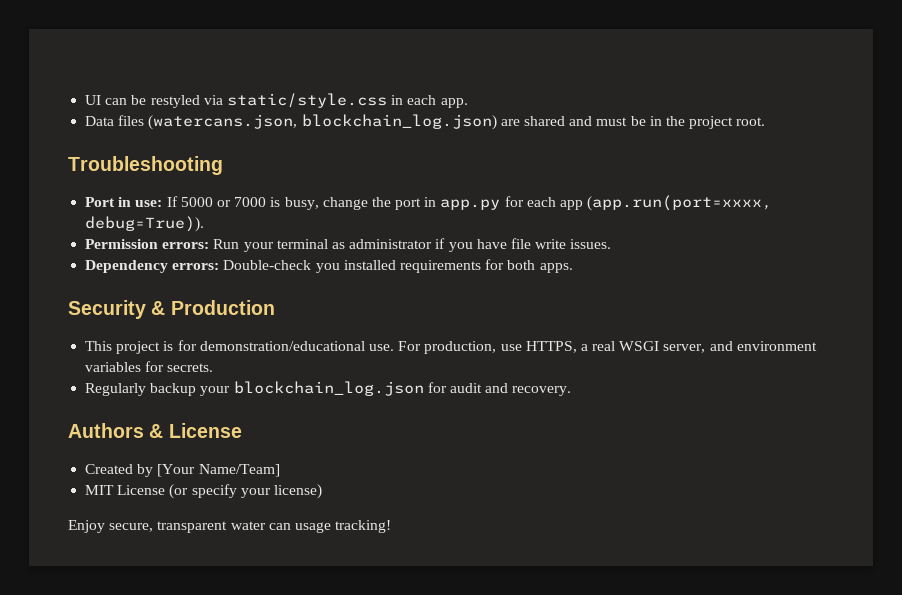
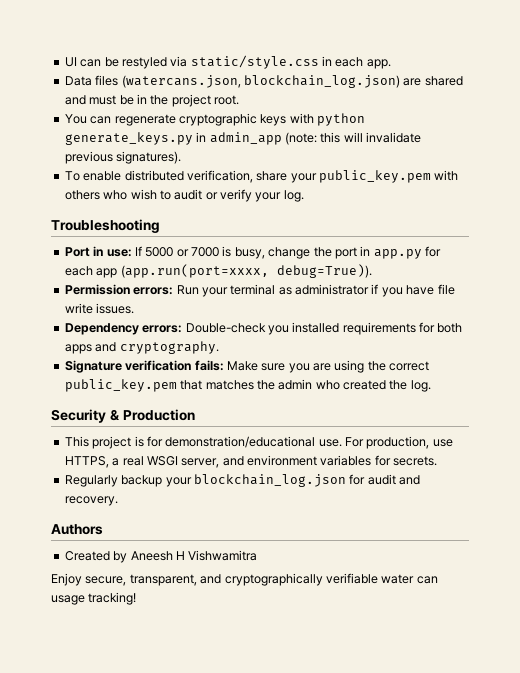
+ You can regenerate cryptographic keys with python generate_keys.py in admin_app (note: this will invalidate previous signatures).
+ To enable distributed verification, share your public_key.pem with others who wish to audit or verify your log.
- Dependency errors: Double-check you installed requirements for both apps.
+ Dependency errors: Double-check you installed requirements for both apps and cryptography.
+ Signature verification fails: Make sure you are using the correct public_key.pem that matches the admin who created the log.
- Authors & License
+ Authors
- Created by [Your Name/Team]
- MIT License (or specify your license)
- Enjoy secure, transparent water can usage tracking!
+ Created by Aneesh H Vishwamitra
+ Enjoy secure, transparent, and cryptographically verifiable water can usage tracking!

